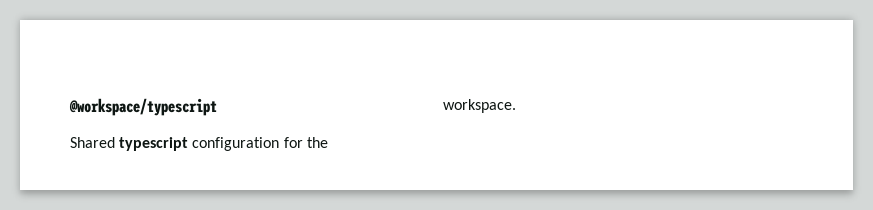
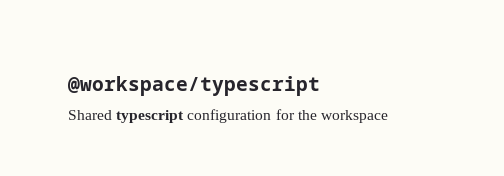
- Shared typescript configuration for the workspace.
+ Shared typescript configuration for the workspace

